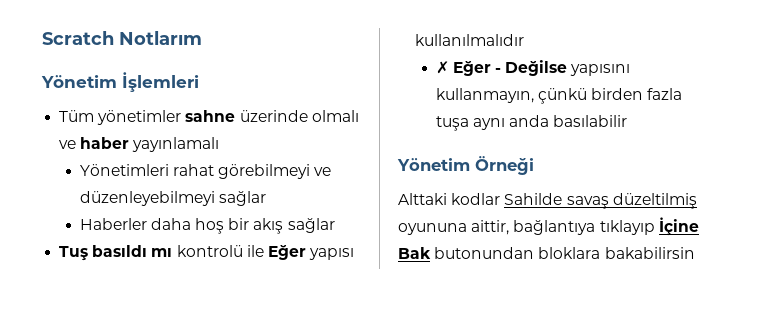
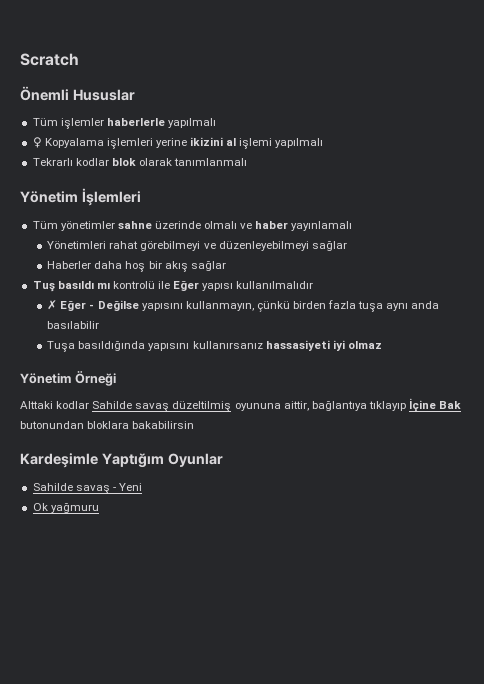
- Scratch Notlarım
+ Scratch
+ Önemli Hususlar
+ Tüm işlemler haberlerle yapılmalı
+ ♀ Kopyalama işlemleri yerine ikizini al işlemi yapılmalı
+ Tekrarlı kodlar blok olarak tanımlanmalı
+ Tuşa basıldığında yapısını kullanırsanız hassasiyeti iyi olmaz
+ Kardeşimle Yaptığım Oyunlar
+ Sahilde savaş - Yeni
+ Ok yağmuru

